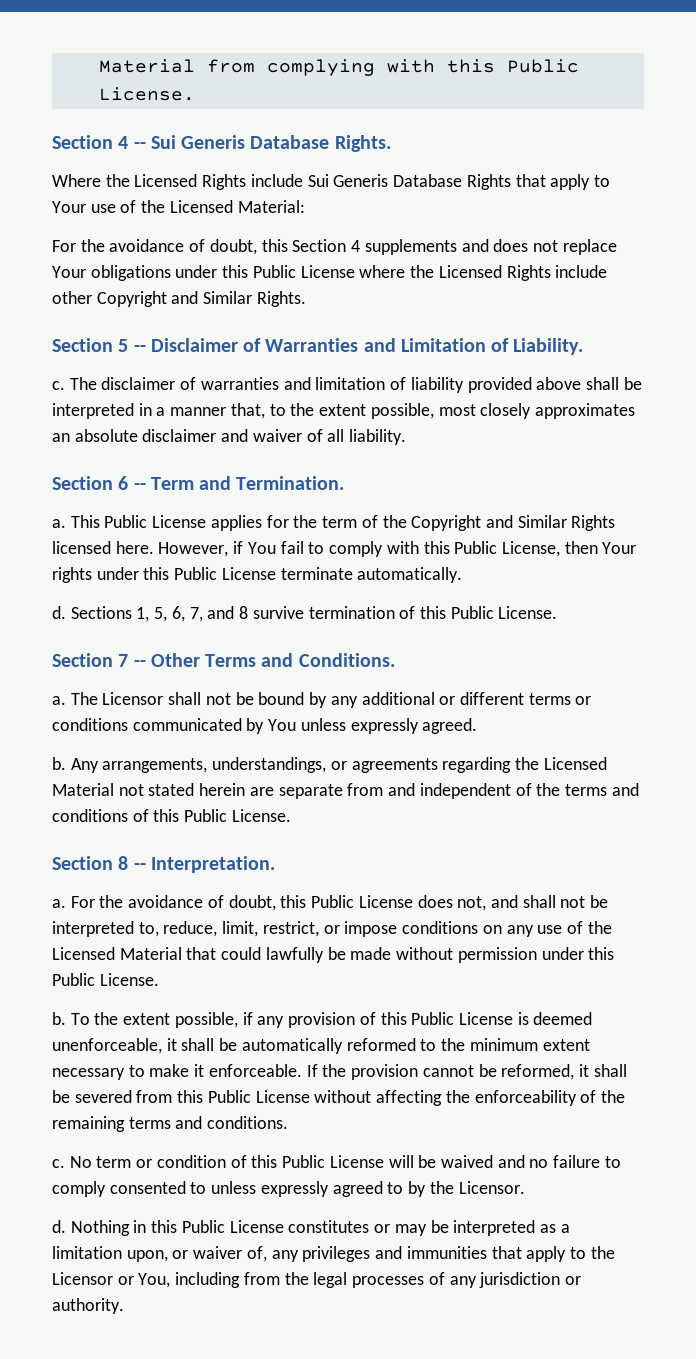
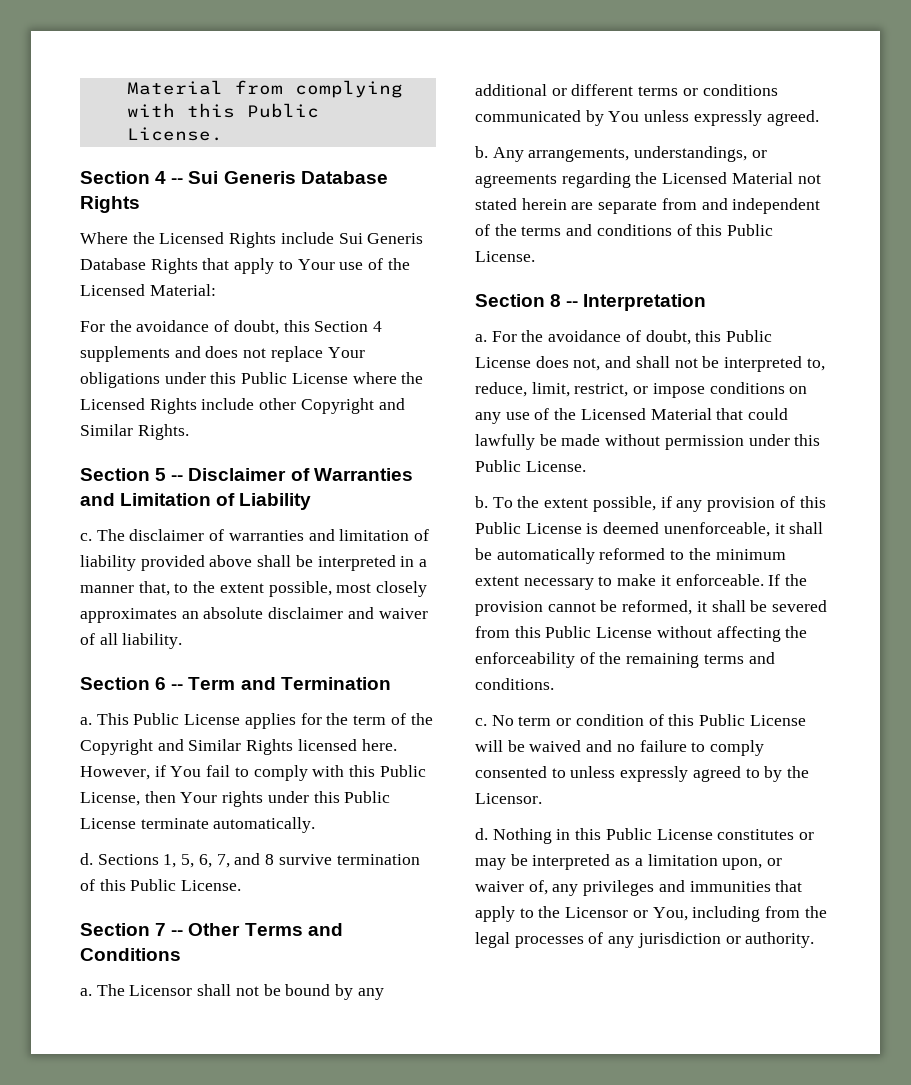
- Section 4 -- Sui Generis Database Rights.
+ Section 4 -- Sui Generis Database Rights
- Section 5 -- Disclaimer of Warranties and Limitation of Liability.
+ Section 5 -- Disclaimer of Warranties and Limitation of Liability
- Section 6 -- Term and Termination.
+ Section 6 -- Term and Termination
- Section 7 -- Other Terms and Conditions.
+ Section 7 -- Other Terms and Conditions
- Section 8 -- Interpretation.
+ Section 8 -- Interpretation

